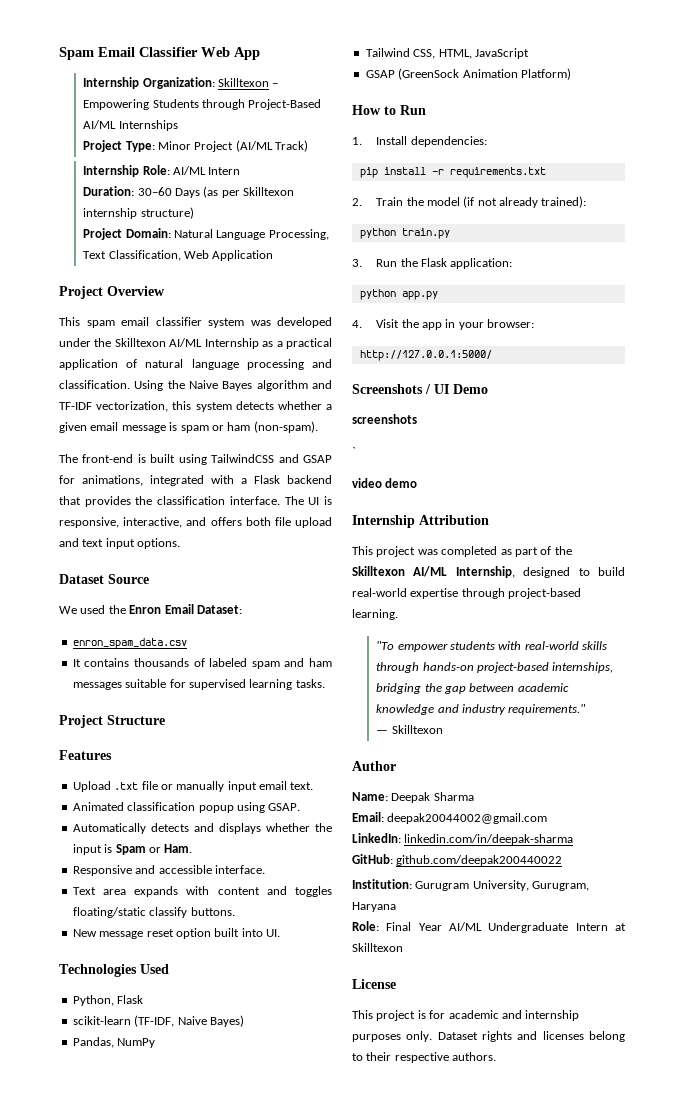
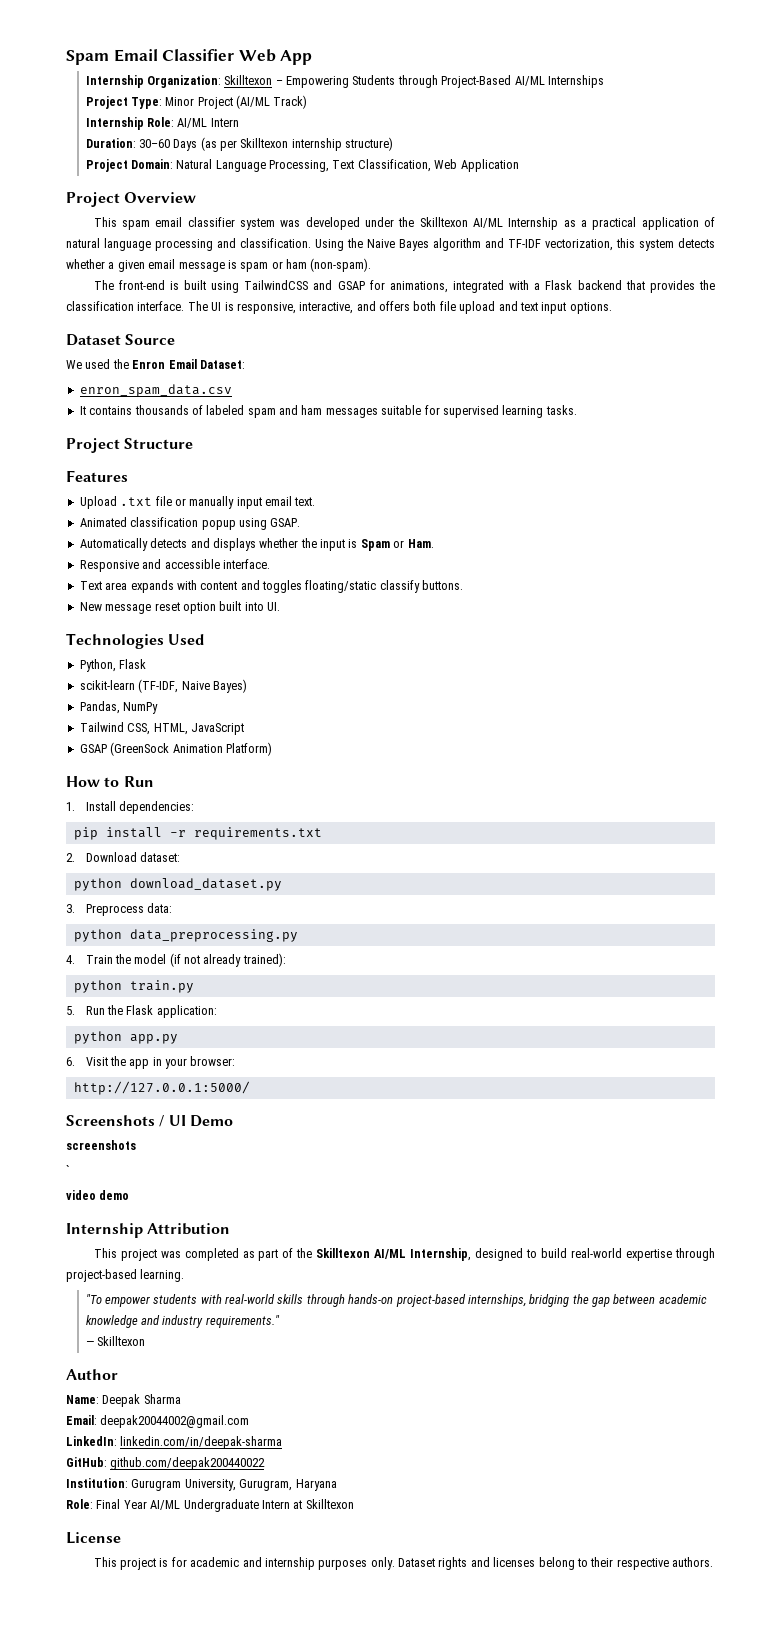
- 2. Train the model (if not already trained):
+ 2. Download dataset:
+ python download_dataset.py
+ 3. Preprocess data:
+ python data_preprocessing.py
+ 4. Train the model (if not already trained):
- 3. Run the Flask application:
+ 5. Run the Flask application:
- 4. Visit the app in your browser:
+ 6. Visit the app in your browser:

